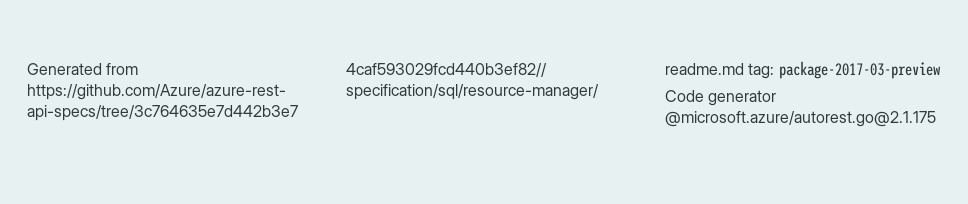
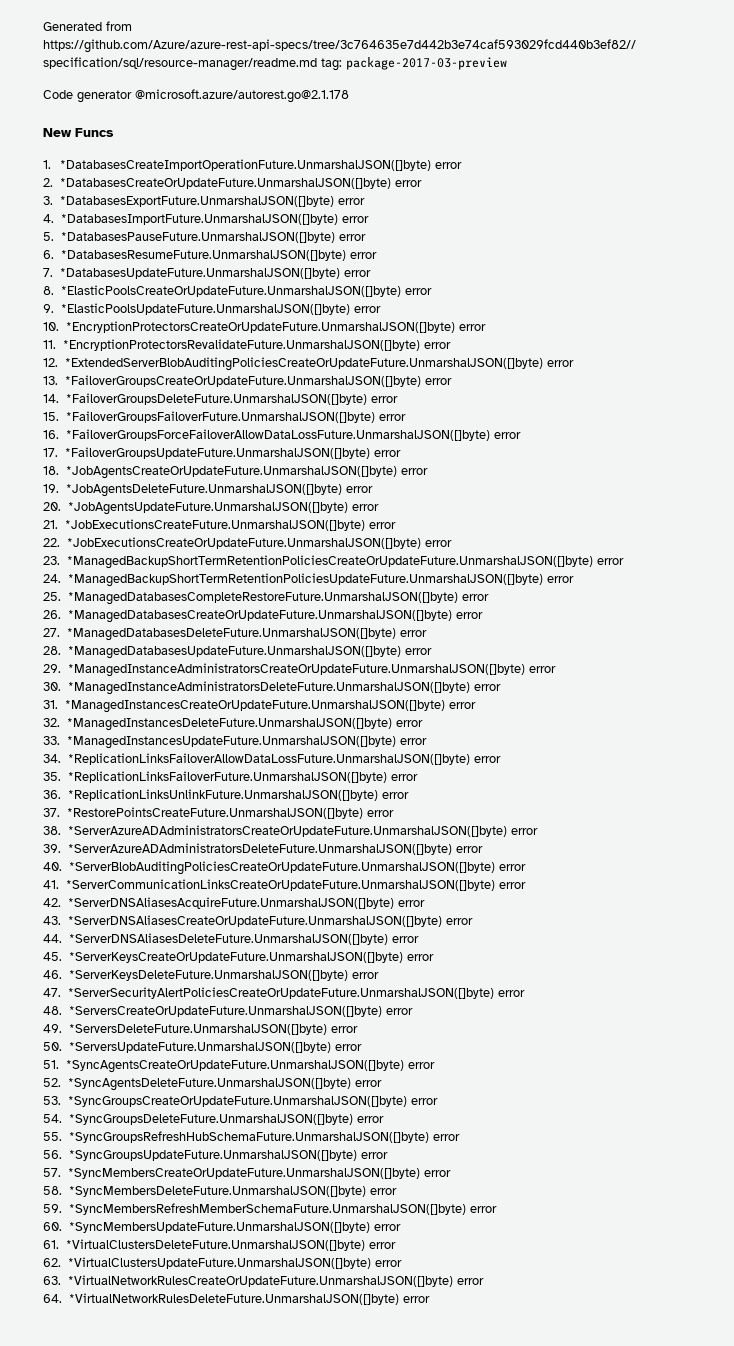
- Code generator @microsoft.azure/autorest.go@2.1.175
+ Code generator @microsoft.azure/autorest.go@2.1.178
+ New Funcs
+ 1. *DatabasesCreateImportOperationFuture.UnmarshalJSON([]byte) error
+ 2. *DatabasesCreateOrUpdateFuture.UnmarshalJSON([]byte) error
+ 3. *DatabasesExportFuture.UnmarshalJSON([]byte) error
+ 4. *DatabasesImportFuture.UnmarshalJSON([]byte) error
+ 5. *DatabasesPauseFuture.UnmarshalJSON([]byte) error
+ 6. *DatabasesResumeFuture.UnmarshalJSON([]byte) error
+ 7. *DatabasesUpdateFuture.UnmarshalJSON([]byte) error
+ 8. *ElasticPoolsCreateOrUpdateFuture.UnmarshalJSON([]byte) error
+ 9. *ElasticPoolsUpdateFuture.UnmarshalJSON([]byte) error
+ 10. *EncryptionProtectorsCreateOrUpdateFuture.UnmarshalJSON([]byte) error
+ 11. *EncryptionProtectorsRevalidateFuture.UnmarshalJSON([]byte) error
+ 12. *ExtendedServerBlobAuditingPoliciesCreateOrUpdateFuture.UnmarshalJSON([]byte) error
+ 13. *FailoverGroupsCreateOrUpdateFuture.UnmarshalJSON([]byte) error
+ 14. *FailoverGroupsDeleteFuture.UnmarshalJSON([]byte) error
+ 15. *FailoverGroupsFailoverFuture.UnmarshalJSON([]byte) error
+ 16. *FailoverGroupsForceFailoverAllowDataLossFuture.UnmarshalJSON([]byte) error
+ 17. *FailoverGroupsUpdateFuture.UnmarshalJSON([]byte) error
+ 18. *JobAgentsCreateOrUpdateFuture.UnmarshalJSON([]byte) error
+ 19. *JobAgentsDeleteFuture.UnmarshalJSON([]byte) error
+ 20. *JobAgentsUpdateFuture.UnmarshalJSON([]byte) error
+ 21. *JobExecutionsCreateFuture.UnmarshalJSON([]byte) error
+ 22. *JobExecutionsCreateOrUpdateFuture.UnmarshalJSON([]byte) error
+ 23. *ManagedBackupShortTermRetentionPoliciesCreateOrUpdateFuture.UnmarshalJSON([]byte) error
+ 24. *ManagedBackupShortTermRetentionPoliciesUpdateFuture.UnmarshalJSON([]byte) error
+ 25. *ManagedDatabasesCompleteRestoreFuture.UnmarshalJSON([]byte) error
+ 26. *ManagedDatabasesCreateOrUpdateFuture.UnmarshalJSON([]byte) error
+ 27. *ManagedDatabasesDeleteFuture.UnmarshalJSON([]byte) error
+ 28. *ManagedDatabasesUpdateFuture.UnmarshalJSON([]byte) error
+ 29. *ManagedInstanceAdministratorsCreateOrUpdateFuture.UnmarshalJSON([]byte) error
+ 30. *ManagedInstanceAdministratorsDeleteFuture.UnmarshalJSON([]byte) error
+ 31. *ManagedInstancesCreateOrUpdateFuture.UnmarshalJSON([]byte) error
+ 32. *ManagedInstancesDeleteFuture.UnmarshalJSON([]byte) error
+ 33. *ManagedInstancesUpdateFuture.UnmarshalJSON([]byte) error
+ 34. *ReplicationLinksFailoverAllowDataLossFuture.UnmarshalJSON([]byte) error
+ 35. *ReplicationLinksFailoverFuture.UnmarshalJSON([]byte) error
+ 36. *ReplicationLinksUnlinkFuture.UnmarshalJSON([]byte) error
+ 37. *RestorePointsCreateFuture.UnmarshalJSON([]byte) error
+ 38. *ServerAzureADAdministratorsCreateOrUpdateFuture.UnmarshalJSON([]byte) error
+ 39. *ServerAzureADAdministratorsDeleteFuture.UnmarshalJSON([]byte) error
+ 40. *ServerBlobAuditingPoliciesCreateOrUpdateFuture.UnmarshalJSON([]byte) error
+ 41. *ServerCommunicationLinksCreateOrUpdateFuture.UnmarshalJSON([]byte) error
+ 42. *ServerDNSAliasesAcquireFuture.UnmarshalJSON([]byte) error
+ 43. *ServerDNSAliasesCreateOrUpdateFuture.UnmarshalJSON([]byte) error
+ 44. *ServerDNSAliasesDeleteFuture.UnmarshalJSON([]byte) error
+ 45. *ServerKeysCreateOrUpdateFuture.UnmarshalJSON([]byte) error
+ 46. *ServerKeysDeleteFuture.UnmarshalJSON([]byte) error
+ 47. *ServerSecurityAlertPoliciesCreateOrUpdateFuture.UnmarshalJSON([]byte) error
+ 48. *ServersCreateOrUpdateFuture.UnmarshalJSON([]byte) error
+ 49. *ServersDeleteFuture.UnmarshalJSON([]byte) error
+ 50. *ServersUpdateFuture.UnmarshalJSON([]byte) error
+ 51. *SyncAgentsCreateOrUpdateFuture.UnmarshalJSON([]byte) error
+ 52. *SyncAgentsDeleteFuture.UnmarshalJSON([]byte) error
+ 53. *SyncGroupsCreateOrUpdateFuture.UnmarshalJSON([]byte) error
+ 54. *SyncGroupsDeleteFuture.UnmarshalJSON([]byte) error
+ 55. *SyncGroupsRefreshHubSchemaFuture.UnmarshalJSON([]byte) error
+ 56. *SyncGroupsUpdateFuture.UnmarshalJSON([]byte) error
+ 57. *SyncMembersCreateOrUpdateFuture.UnmarshalJSON([]byte) error
+ 58. *SyncMembersDeleteFuture.UnmarshalJSON([]byte) error
+ 59. *SyncMembersRefreshMemberSchemaFuture.UnmarshalJSON([]byte) error
+ 60. *SyncMembersUpdateFuture.UnmarshalJSON([]byte) error
+ 61. *VirtualClustersDeleteFuture.UnmarshalJSON([]byte) error
+ 62. *VirtualClustersUpdateFuture.UnmarshalJSON([]byte) error
+ 63. *VirtualNetworkRulesCreateOrUpdateFuture.UnmarshalJSON([]byte) error
+ 64. *VirtualNetworkRulesDeleteFuture.UnmarshalJSON([]byte) error

